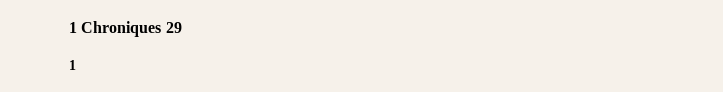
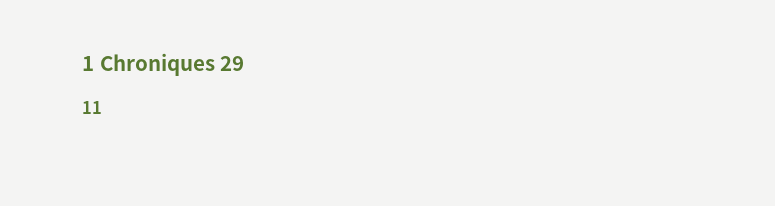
  1 Chroniques 29
- 1
+ 11

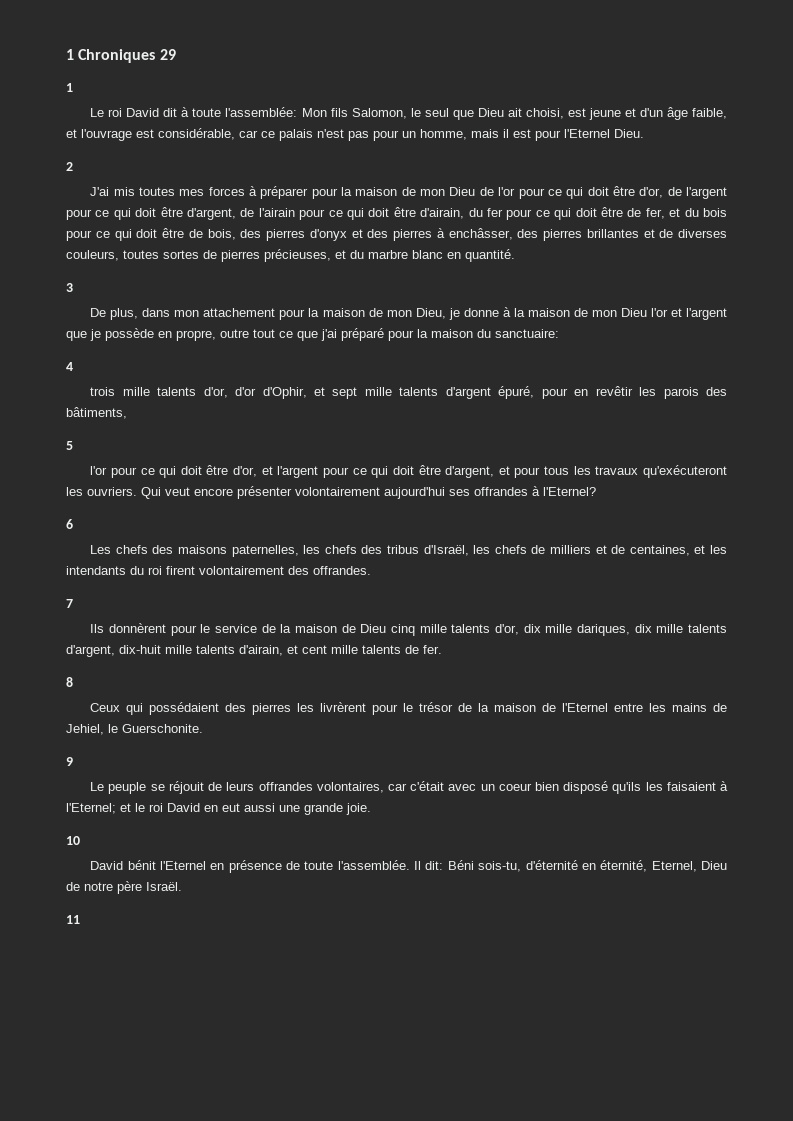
  1 Chroniques 29
+ 1
+ Le roi David dit à toute l'assemblée: Mon fils Salomon, le seul que Dieu ait choisi, est jeune et d'un âge faible, et l'ouvrage est considérable, car ce palais n'est pas pour un homme, mais il est pour l'Eternel Dieu.
+ 2
+ J'ai mis toutes mes forces à préparer pour la maison de mon Dieu de l'or pour ce qui doit être d'or, de l'argent pour ce qui doit être d'argent, de l'airain pour ce qui doit être d'airain, du fer pour ce qui doit être de fer, et du bois pour ce qui doit être de bois, des pierres d'onyx et des pierres à enchâsser, des pierres brillantes et de diverses couleurs, toutes sortes de pierres précieuses, et du marbre blanc en quantité.
+ 3
+ De plus, dans mon attachement pour la maison de mon Dieu, je donne à la maison de mon Dieu l'or et l'argent que je possède en propre, outre tout ce que j'ai préparé pour la maison du sanctuaire:
+ 4
+ trois mille talents d'or, d'or d'Ophir, et sept mille talents d'argent épuré, pour en revêtir les parois des bâtiments,
+ 5
+ l'or pour ce qui doit être d'or, et l'argent pour ce qui doit être d'argent, et pour tous les travaux qu'exécuteront les ouvriers. Qui veut encore présenter volontairement aujourd'hui ses offrandes à l'Eternel?
+ 6
+ Les chefs des maisons paternelles, les chefs des tribus d'Israël, les chefs de milliers et de centaines, et les intendants du roi firent volontairement des offrandes.
+ 7
+ Ils donnèrent pour le service de la maison de Dieu cinq mille talents d'or, dix mille dariques, dix mille talents d'argent, dix-huit mille talents d'airain, et cent mille talents de fer.
+ 8
+ Ceux qui possédaient des pierres les livrèrent pour le trésor de la maison de l'Eternel entre les mains de Jehiel, le Guerschonite.
+ 9
+ Le peuple se réjouit de leurs offrandes volontaires, car c'était avec un coeur bien disposé qu'ils les faisaient à l'Eternel; et le roi David en eut aussi une grande joie.
+ 10
+ David bénit l'Eternel en présence de toute l'assemblée. Il dit: Béni sois-tu, d'éternité en éternité, Eternel, Dieu de notre père Israël.

